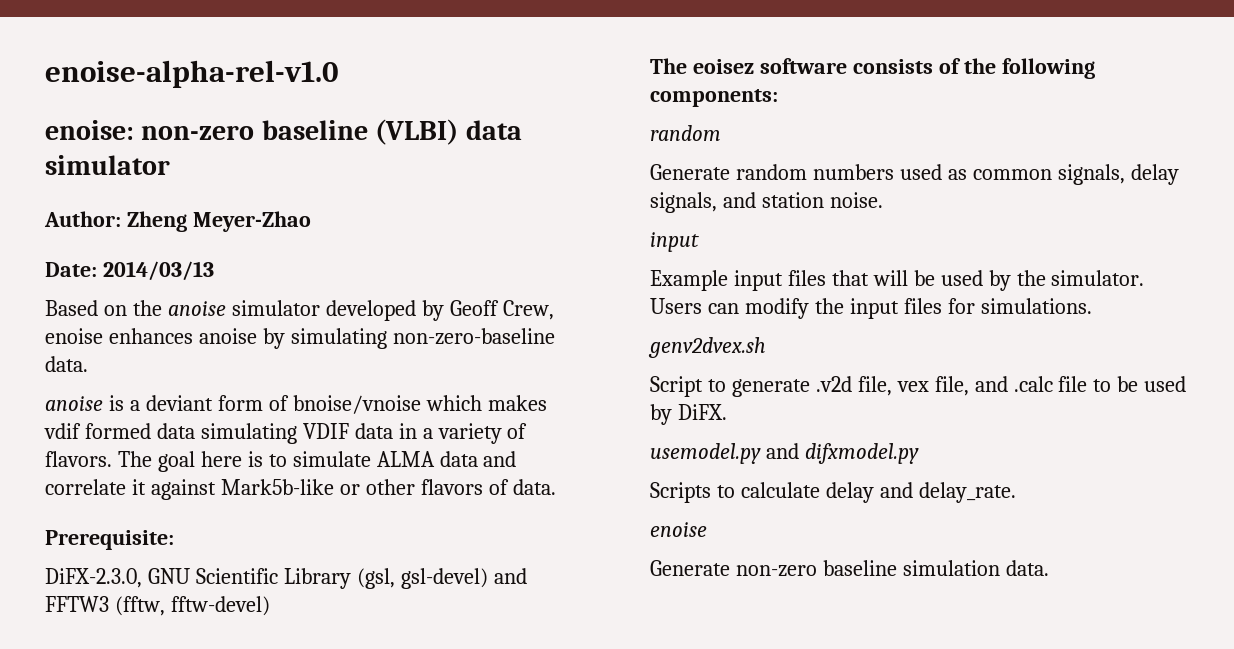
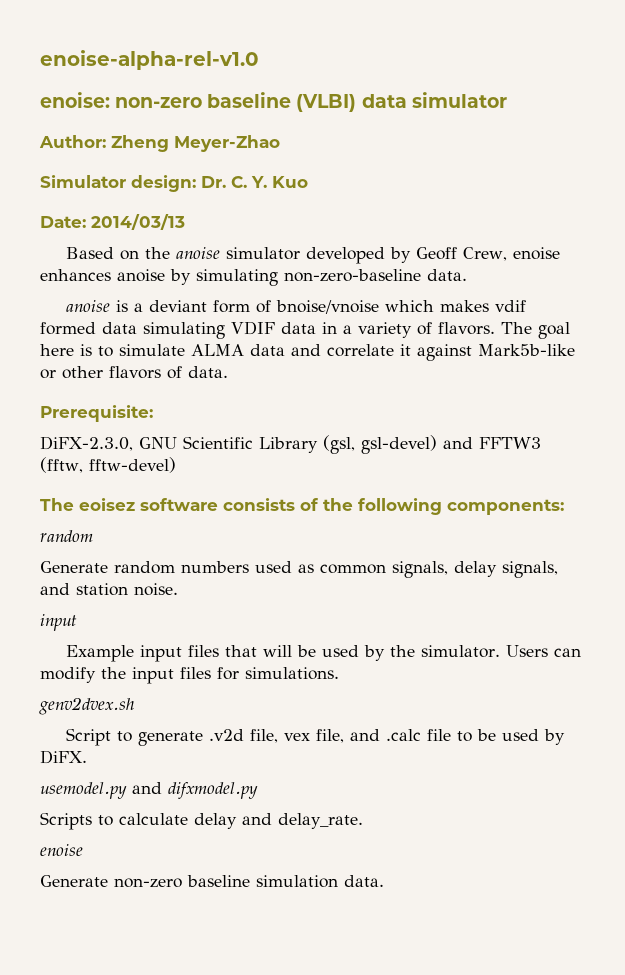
+ Simulator design: Dr. C. Y. Kuo

